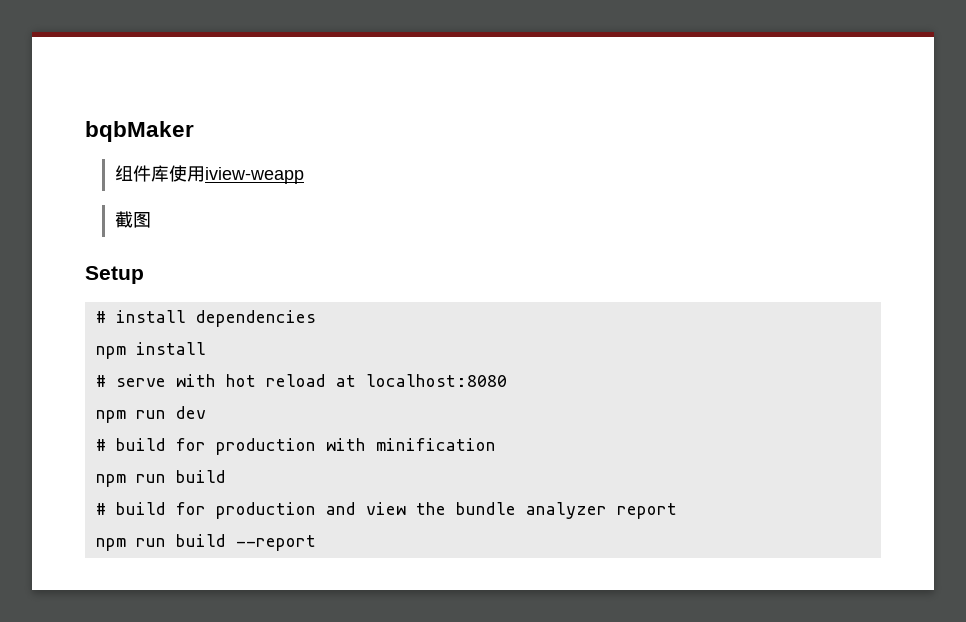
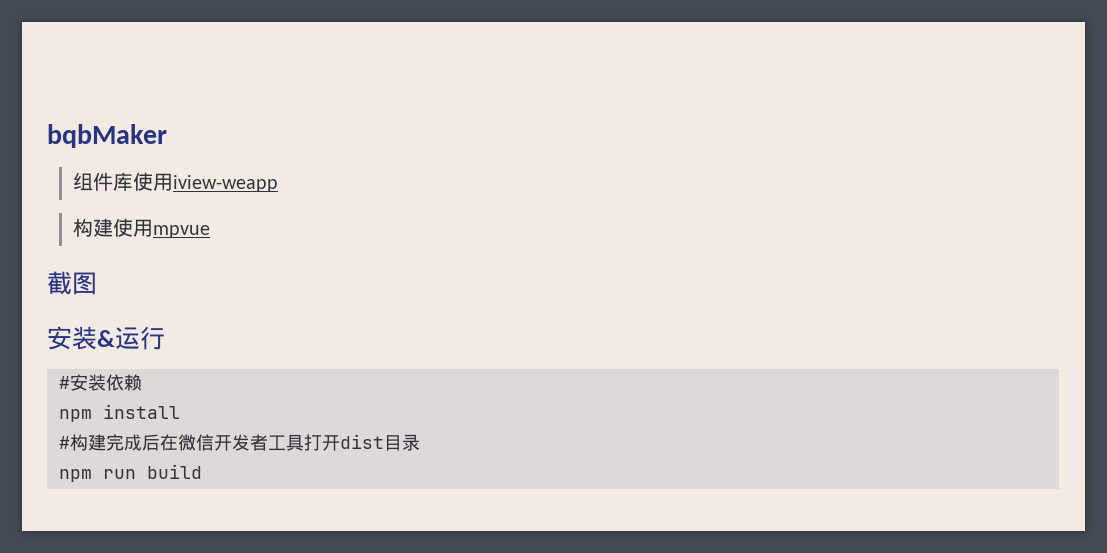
+ 构建使用mpvue
  截图
- Setup
- # install dependencies
+ 安装&运行
+ #安装依赖
- # serve with hot reload at localhost:8080
- npm run dev
- # build for production with minification
+ #构建完成后在微信开发者工具打开dist目录
  npm run build
- # build for production and view the bundle analyzer report
- npm run build --report

